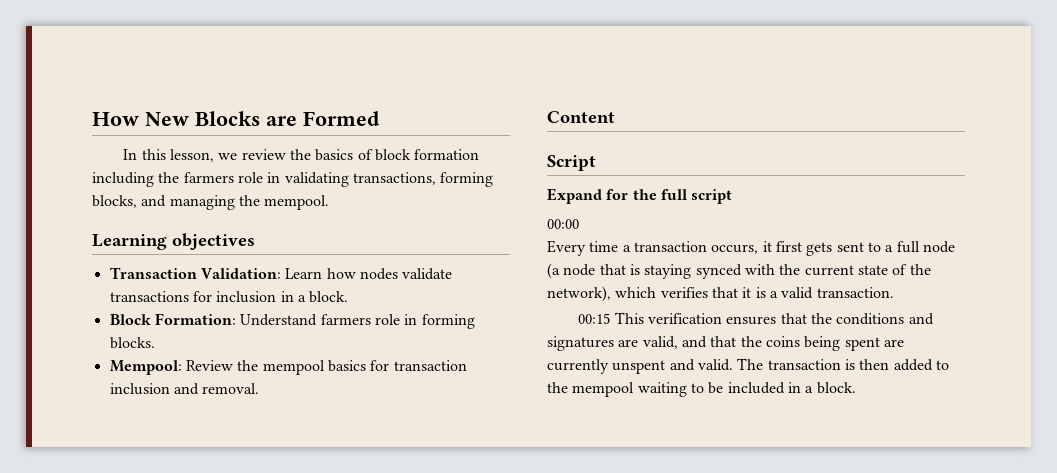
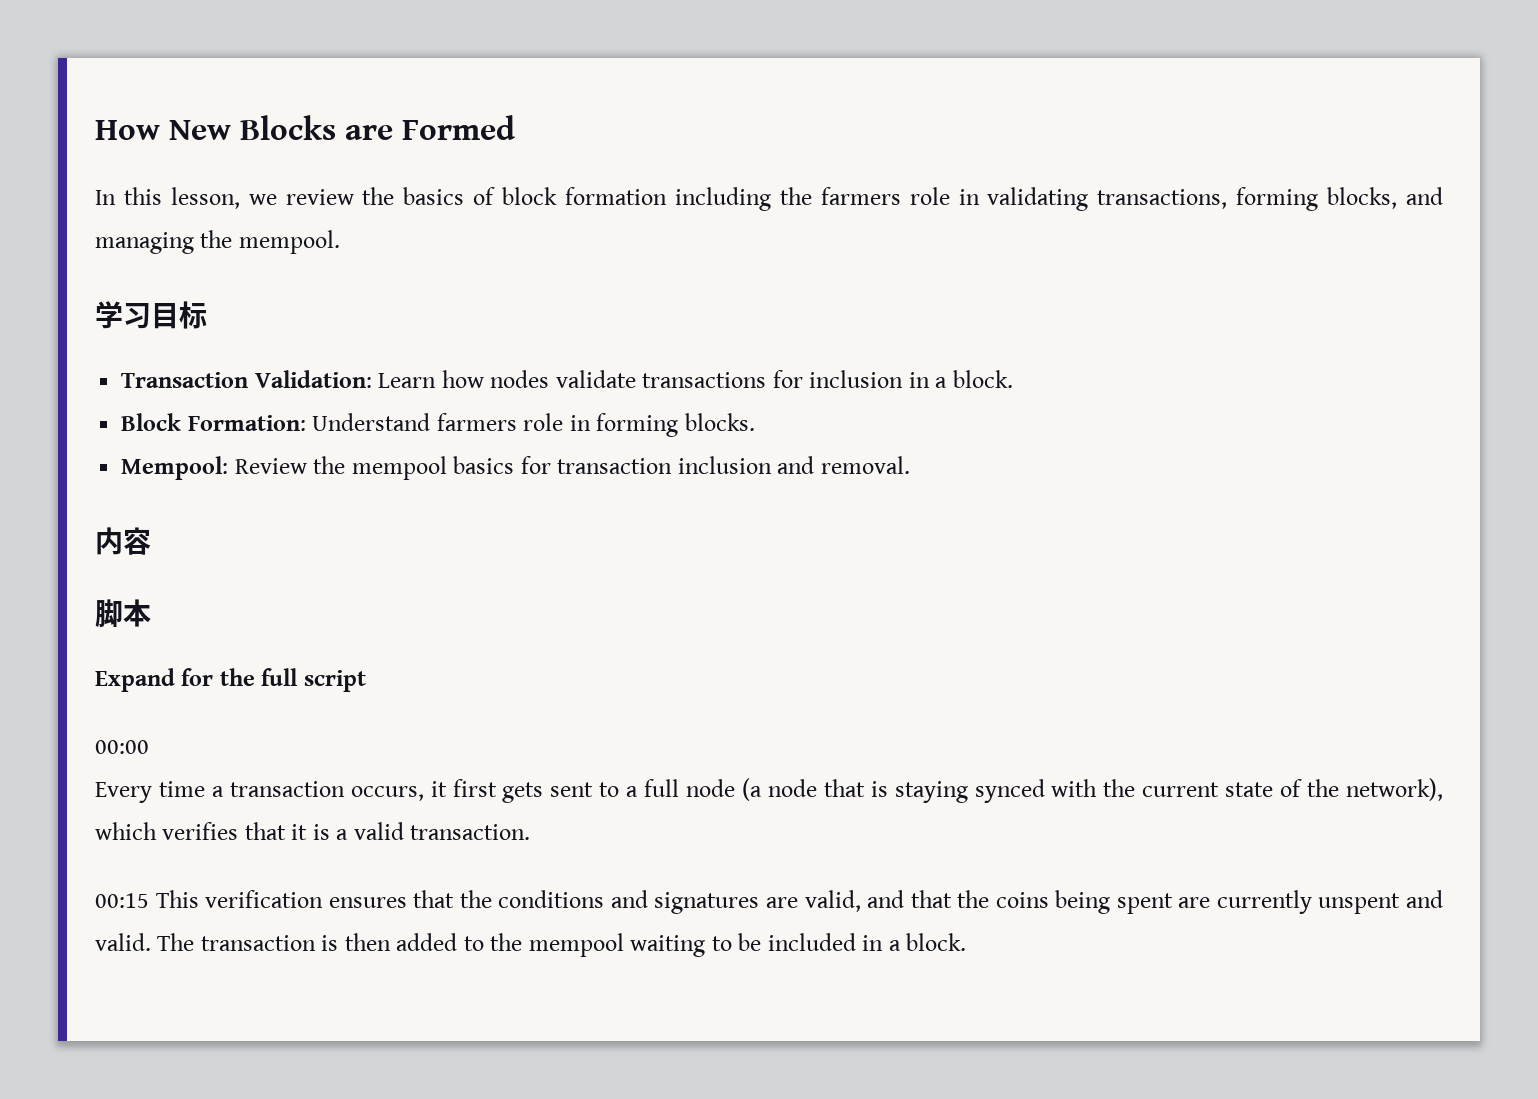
- Learning objectives
+ 学习目标
- Content
- Script
+ 内容
+ 脚本

